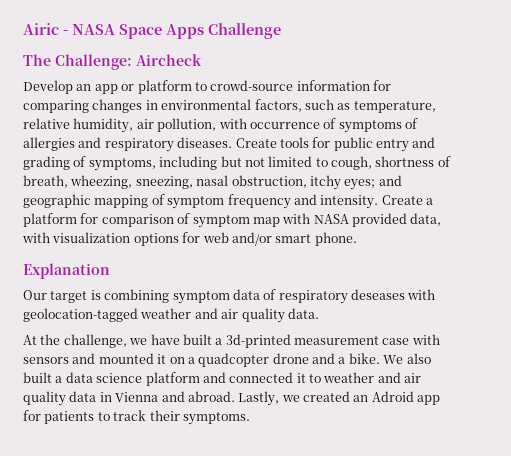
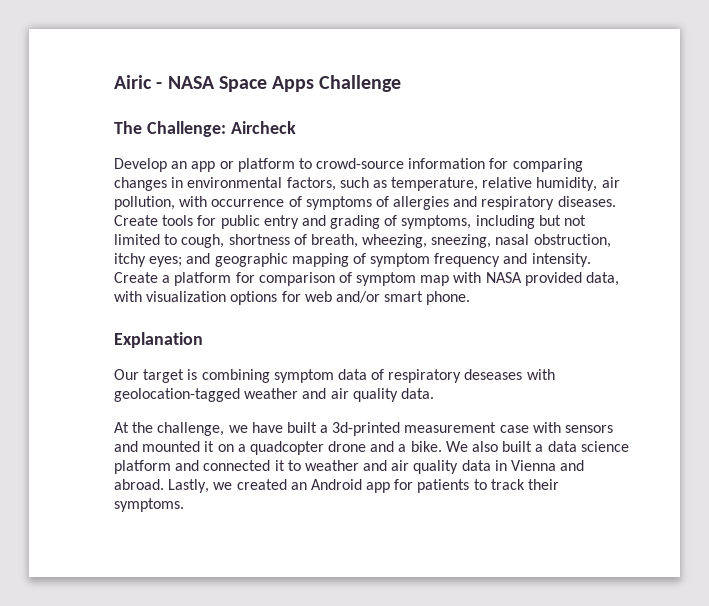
- Lastly, we created an Adroid app for patients to track their symptoms.
+ Lastly, we created an Android app for patients to track their symptoms.

